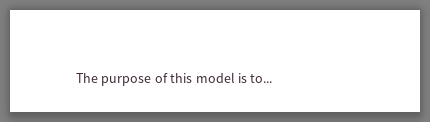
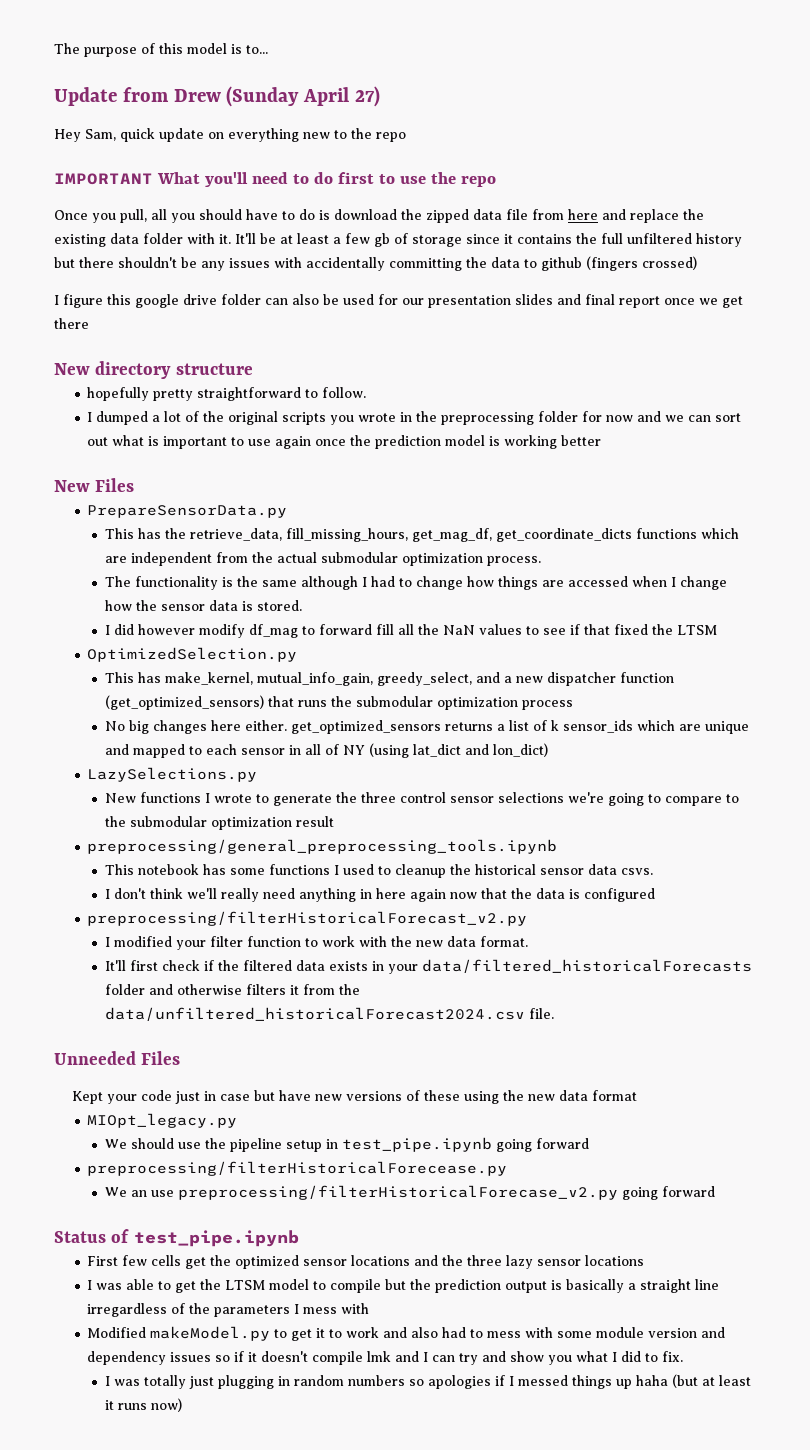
+ Update from Drew (Sunday April 27)
+ Hey Sam, quick update on everything new to the repo
+ IMPORTANT What you'll need to do first to use the repo
+ Once you pull, all you should have to do is download the zipped data file from here and replace the existing data folder with it. It'll be at least a few gb of storage since it contains the full unfiltered history but there shouldn't be any issues with accidentally committing the data to github (fingers crossed)
+ I figure this google drive folder can also be used for our presentation slides and final report once we get there
+ New directory structure
+ hopefully pretty straightforward to follow.
+ I dumped a lot of the original scripts you wrote in the preprocessing folder for now and we can sort out what is important to use again once the prediction model is working better
+ New Files
+ PrepareSensorData.py
+ This has the retrieve_data, fill_missing_hours, get_mag_df, get_coordinate_dicts functions which are independent from the actual submodular optimization process.
+ The functionality is the same although I had to change how things are accessed when I change how the sensor data is stored.
+ I did however modify df_mag to forward fill all the NaN values to see if that fixed the LTSM
+ OptimizedSelection.py
+ This has make_kernel, mutual_info_gain, greedy_select, and a new dispatcher function (get_optimized_sensors) that runs the submodular optimization process
+ No big changes here either. get_optimized_sensors returns a list of k sensor_ids which are unique and mapped to each sensor in all of NY (using lat_dict and lon_dict)
+ LazySelections.py
+ New functions I wrote to generate the three control sensor selections we're going to compare to the submodular optimization result
+ preprocessing/general_preprocessing_tools.ipynb
+ This notebook has some functions I used to cleanup the historical sensor data csvs.
+ I don't think we'll really need anything in here again now that the data is configured
+ preprocessing/filterHistoricalForecast_v2.py
+ I modified your filter function to work with the new data format.
+ It'll first check if the filtered data exists in your data/filtered_historicalForecasts folder and otherwise filters it from the data/unfiltered_historicalForecast2024.csv file.
+ Unneeded Files
+ Kept your code just in case but have new versions of these using the new data format
+ MIOpt_legacy.py
+ We should use the pipeline setup in test_pipe.ipynb going forward
+ preprocessing/filterHistoricalForecease.py
+ We an use preprocessing/filterHistoricalForecase_v2.py going forward
+ Status of test_pipe.ipynb
+ First few cells get the optimized sensor locations and the three lazy sensor locations
+ I was able to get the LTSM model to compile but the prediction output is basically a straight line irregardless of the parameters I mess with
+ Modified makeModel.py to get it to work and also had to mess with some module version and dependency issues so if it doesn't compile lmk and I can try and show you what I did to fix.
+ I was totally just plugging in random numbers so apologies if I messed things up haha (but at least it runs now)

